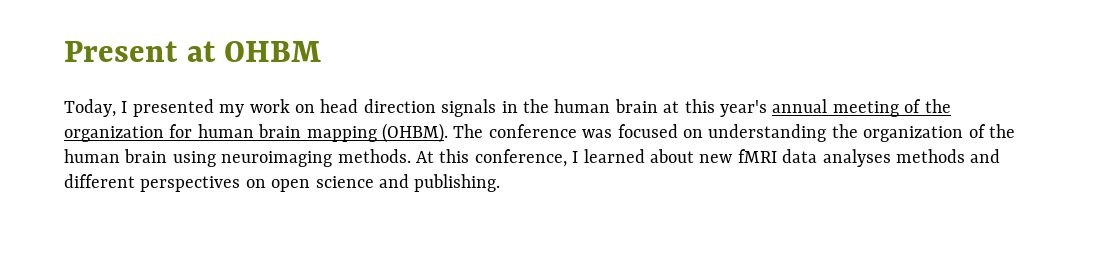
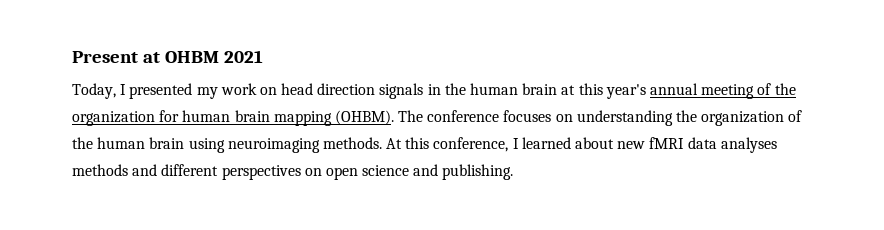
- Present at OHBM
+ Present at OHBM 2021
- The conference was focused on understanding the organization of the human brain using neuroimaging methods.
+ The conference focuses on understanding the organization of the human brain using neuroimaging methods.

